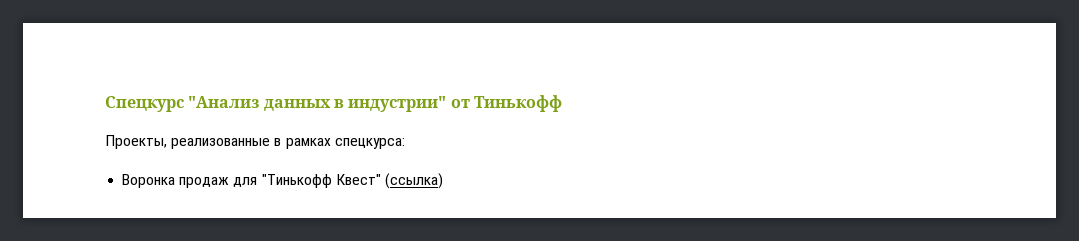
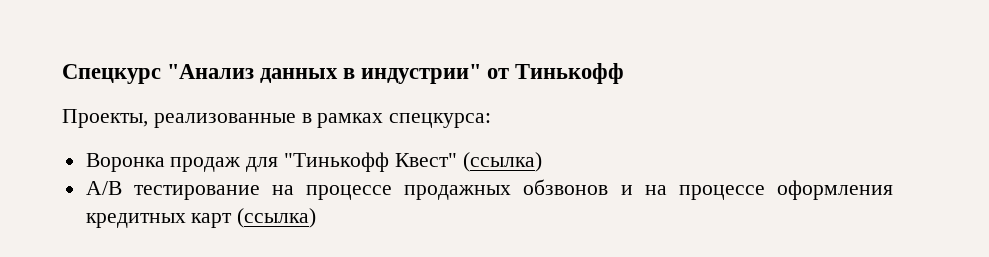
+ A/B тестирование на процессе продажных обзвонов и на процессе оформления кредитных карт (ссылка)

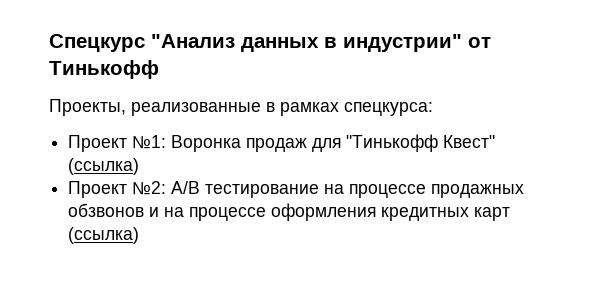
- Воронка продаж для "Тинькофф Квест" (ссылка)
+ Проект №1: Воронка продаж для "Тинькофф Квест" (ссылка)
- A/B тестирование на процессе продажных обзвонов и на процессе оформления кредитных карт (ссылка)
+ Проект №2: A/B тестирование на процессе продажных обзвонов и на процессе оформления кредитных карт (ссылка)

